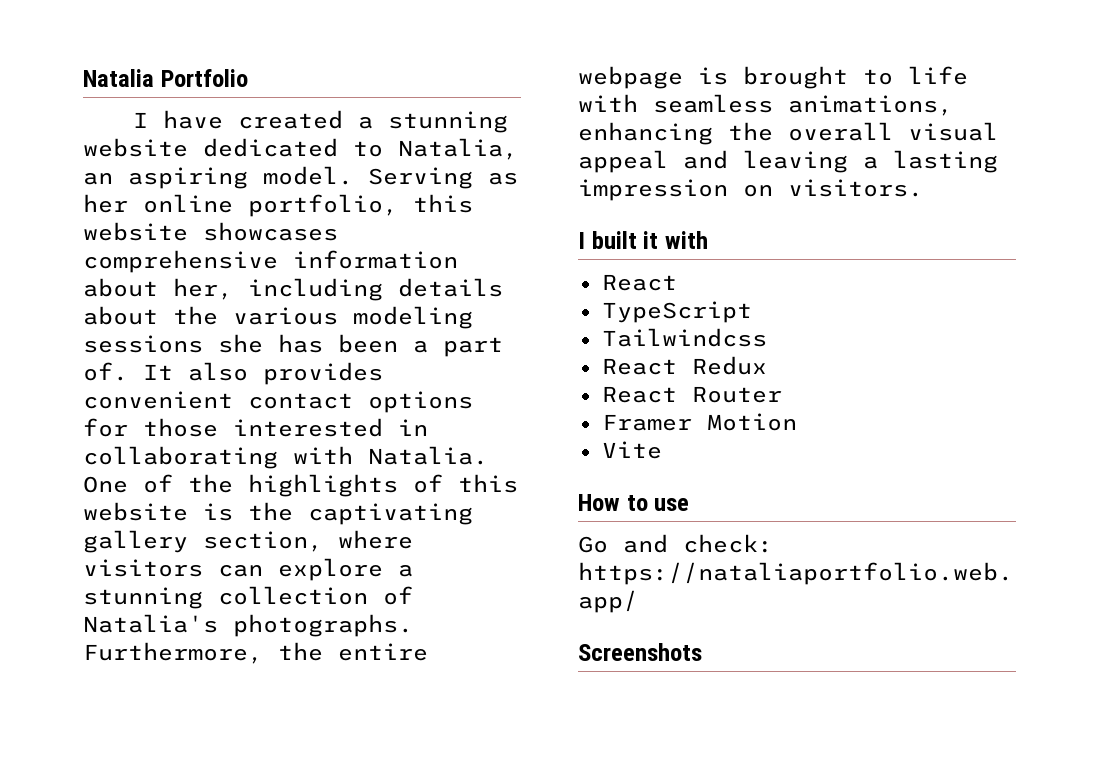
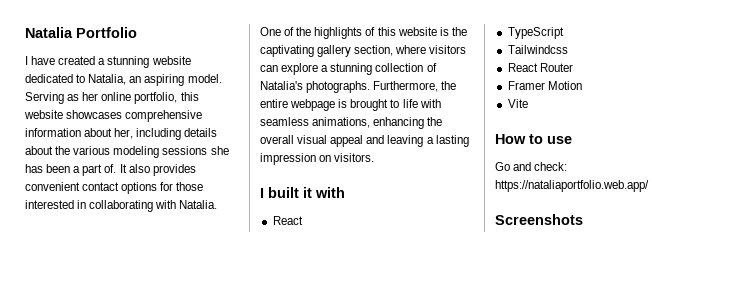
- React Redux

